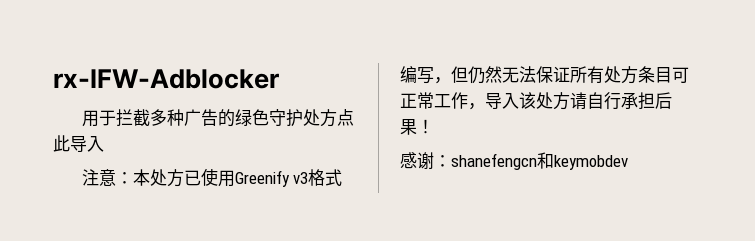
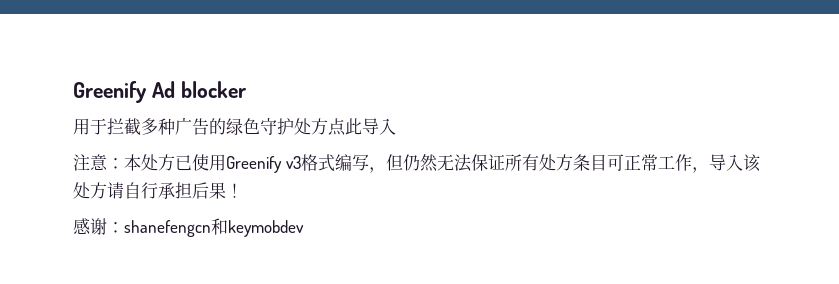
- rx-IFW-Adblocker
+ Greenify Ad blocker

